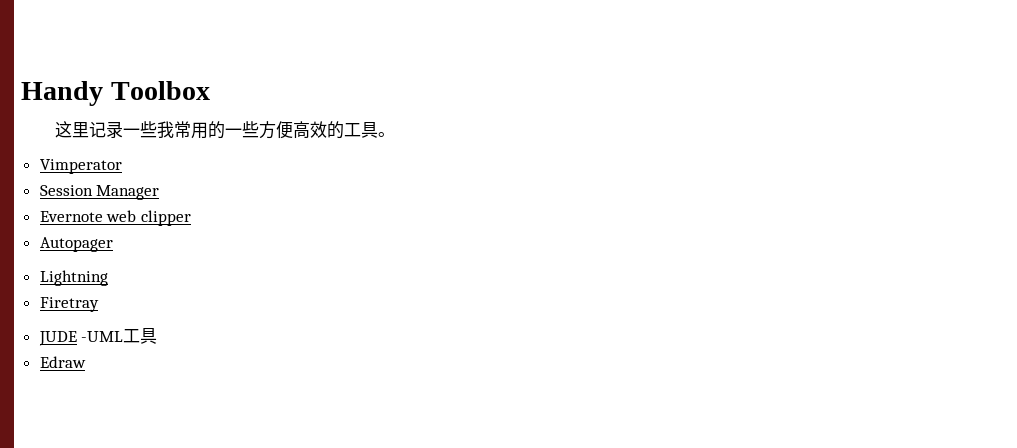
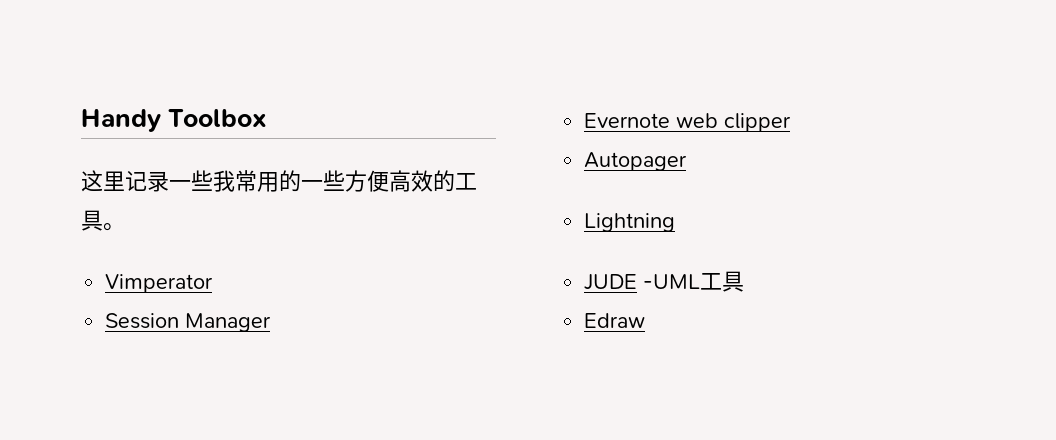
- Firetray

